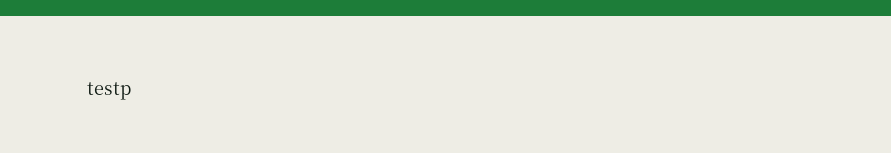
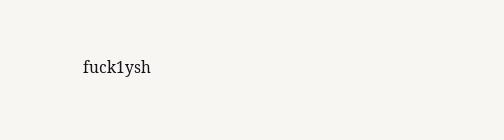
- testp
+ fuck1ysh

